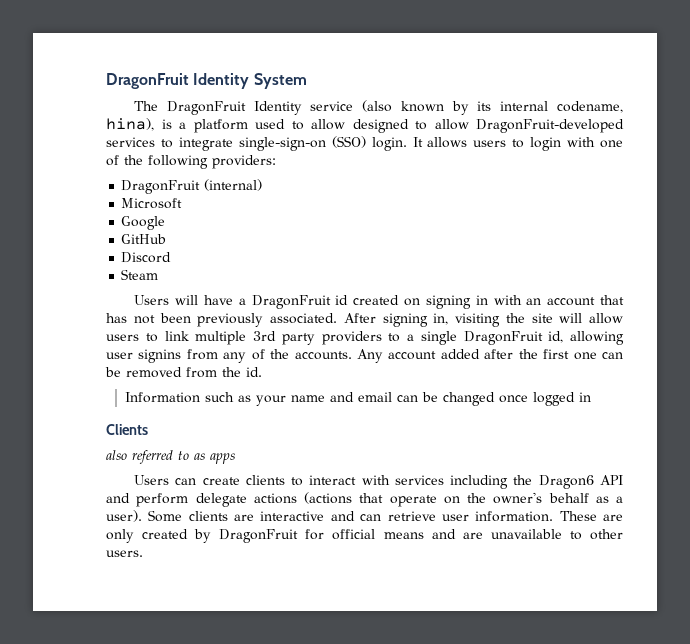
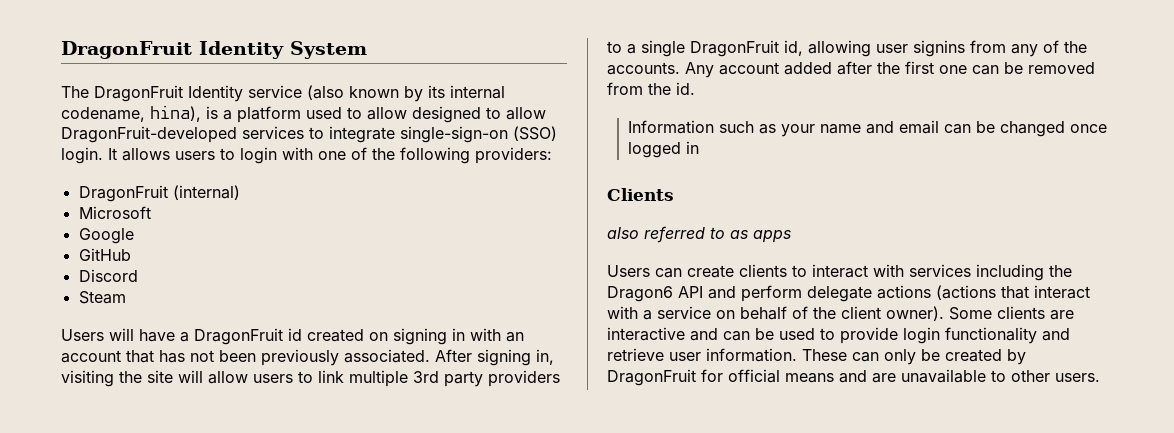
- Users can create clients to interact with services including the Dragon6 API and perform delegate actions (actions that operate on the owner's behalf as a user).
+ Users can create clients to interact with services including the Dragon6 API and perform delegate actions (actions that interact with a service on behalf of the client owner).
- Some clients are interactive and can retrieve user information.
+ Some clients are interactive and can be used to provide login functionality and retrieve user information.
- These are only created by DragonFruit for official means and are unavailable to other users.
+ These can only be created by DragonFruit for official means and are unavailable to other users.

